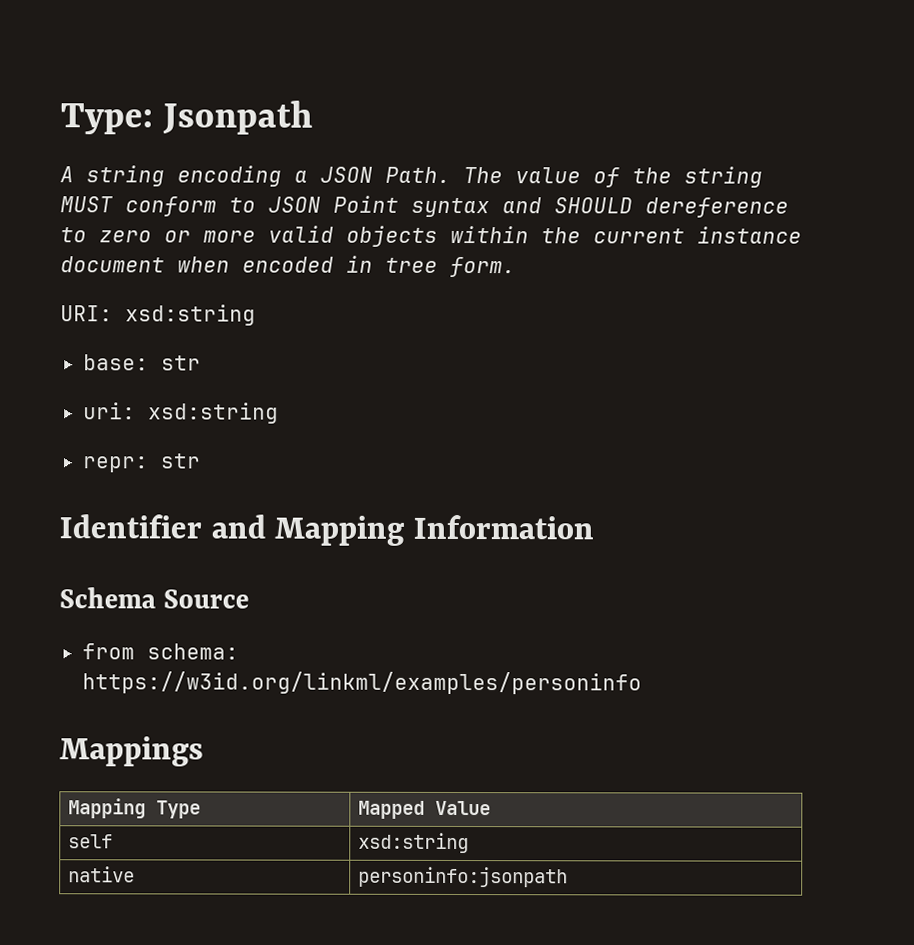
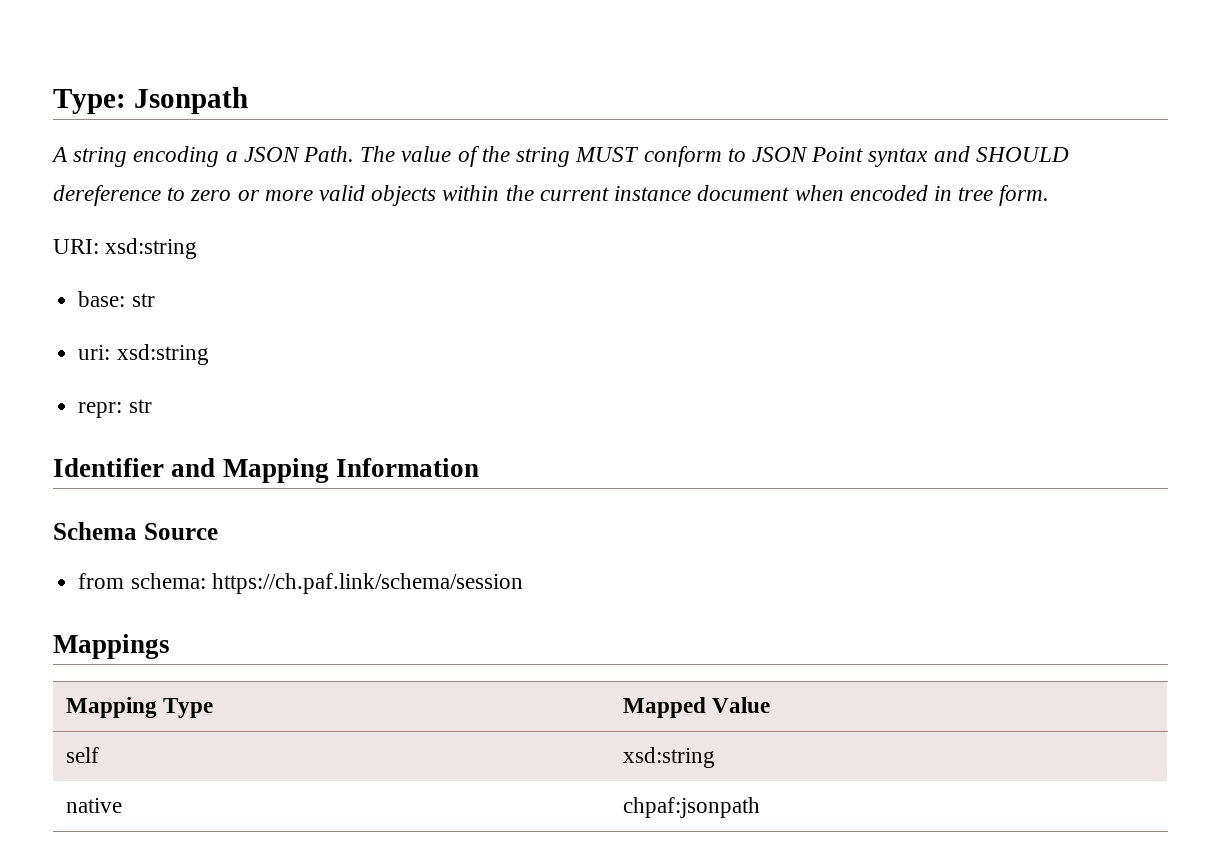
- from schema: https://w3id.org/linkml/examples/personinfo
+ from schema: https://ch.paf.link/schema/session
- native | personinfo:jsonpath
+ native | chpaf:jsonpath

